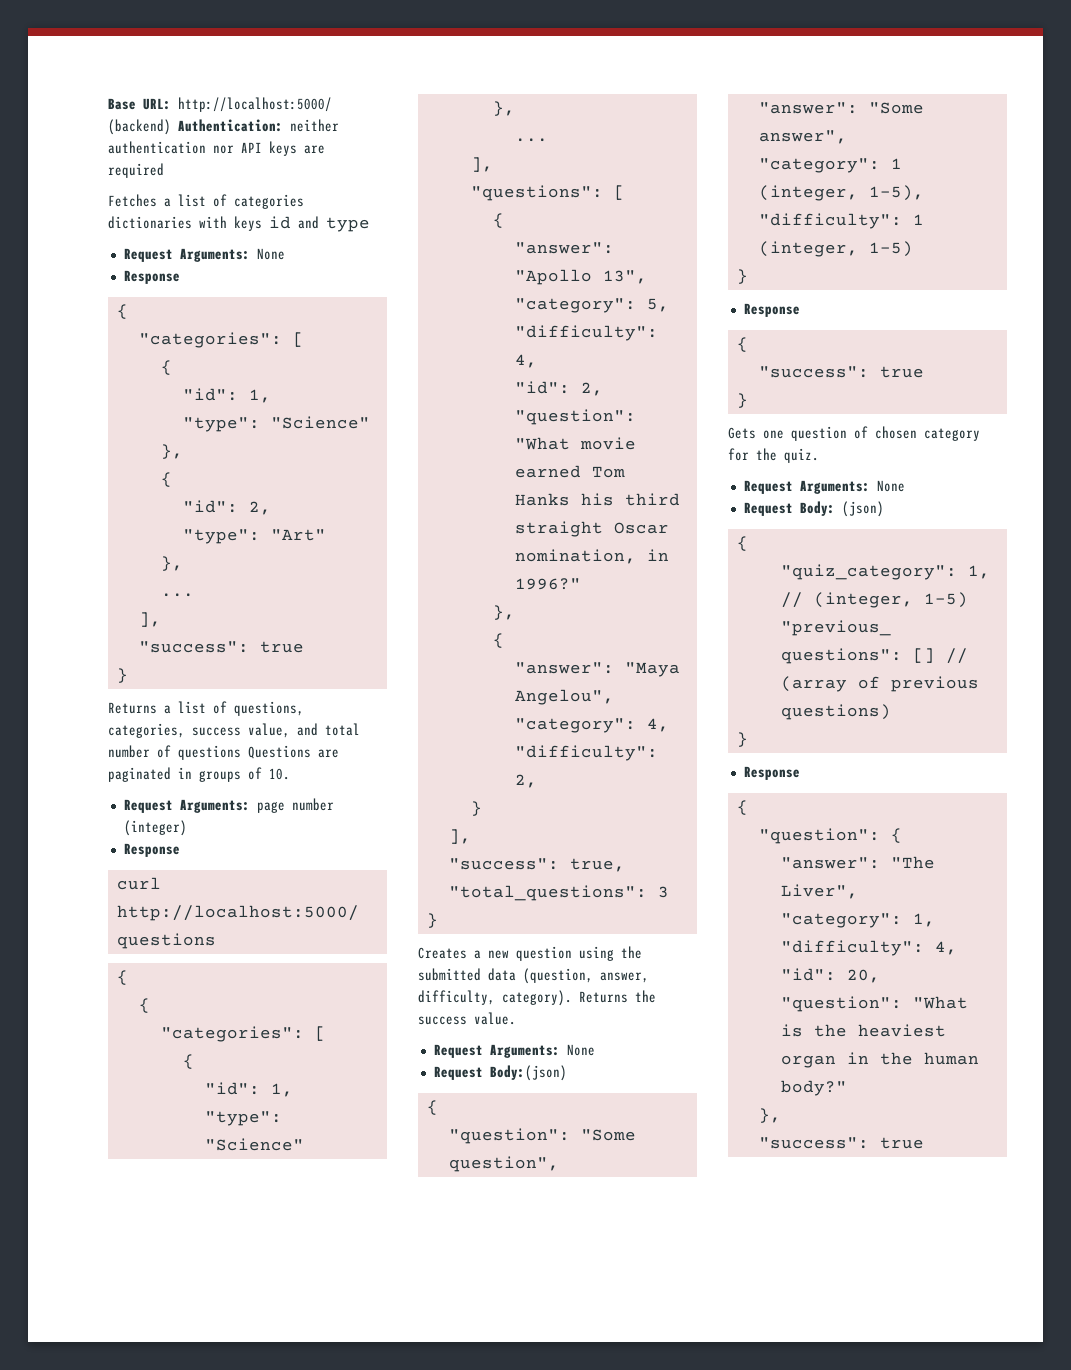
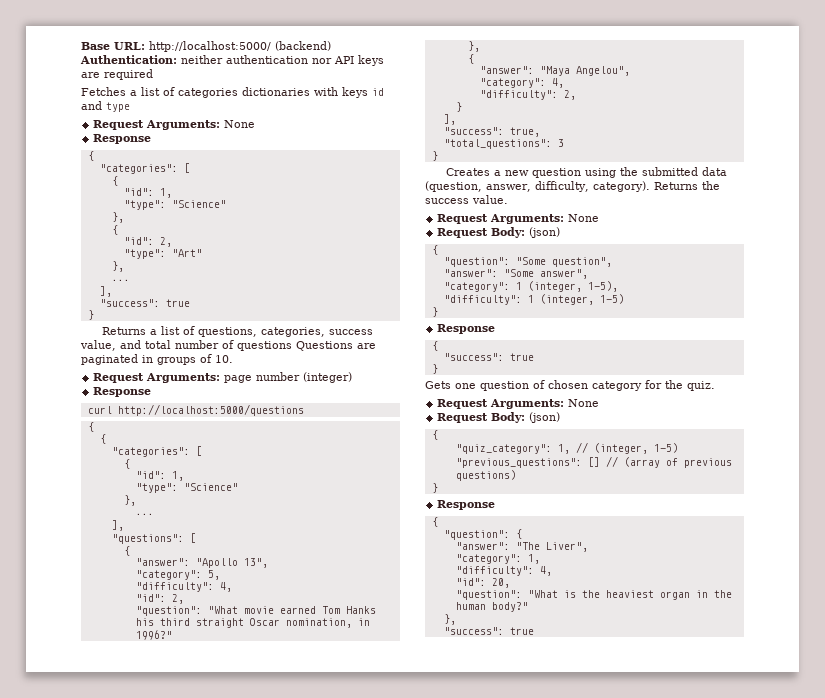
  Returns the success value.
  Request Arguments: None
- Request Body:(json)
+ Request Body: (json)

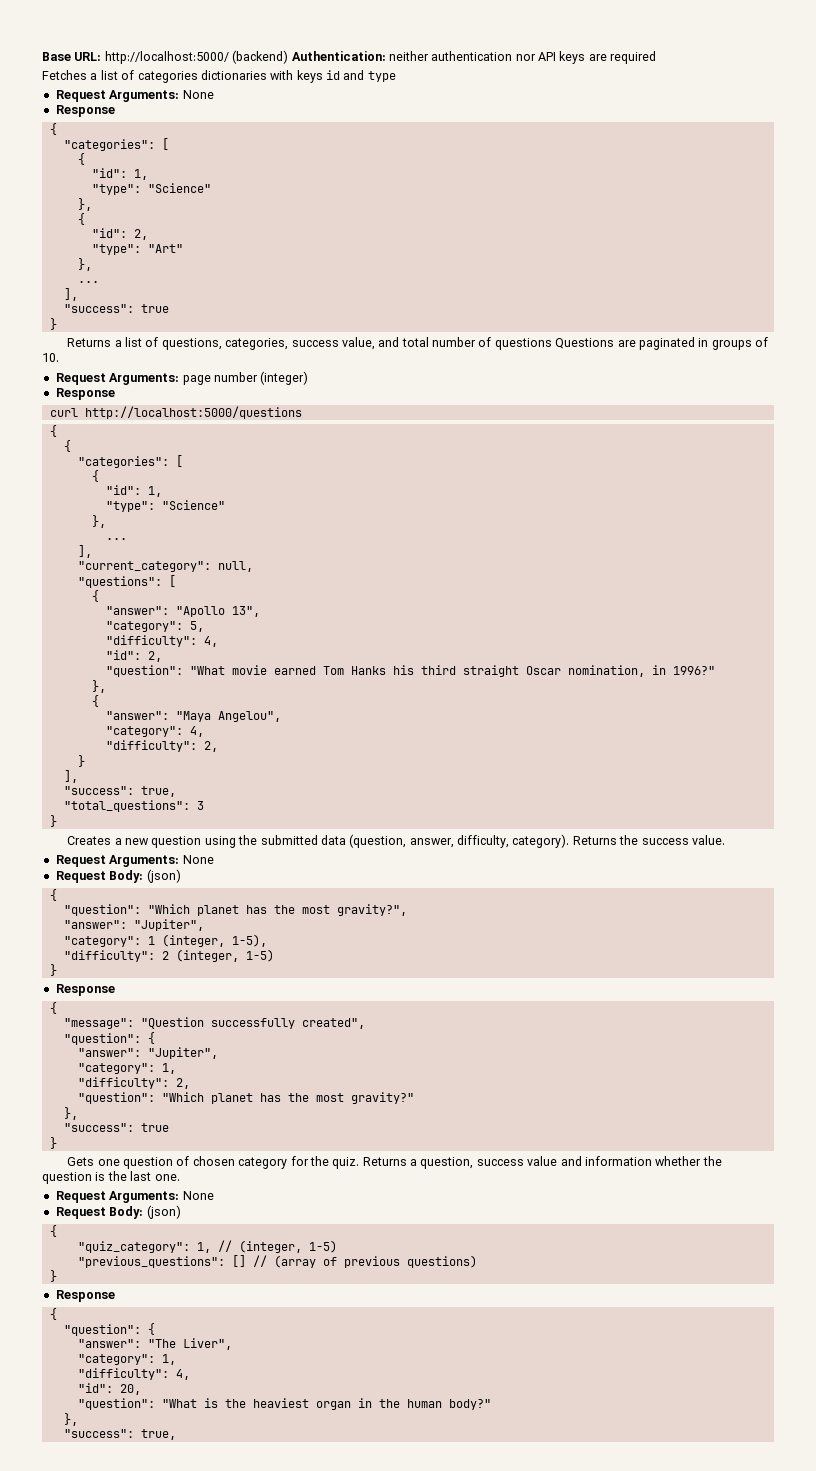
+ "current_category": null,
- "question": "Some question",
- "answer": "Some answer",
+ "question": "Which planet has the most gravity?",
+ "answer": "Jupiter",
- "difficulty": 1 (integer, 1-5)
+ "difficulty": 2 (integer, 1-5)
+ "message": "Question successfully created",
+ "question": {
+ "answer": "Jupiter",
+ "category": 1,
+ "difficulty": 2,
+ "question": "Which planet has the most gravity?"
+ },
+ Returns a question, success value and information whether the question is the last one.
  "question": "What is the heaviest organ in the human body?"
  },
- "success": true
+ "success": true,

